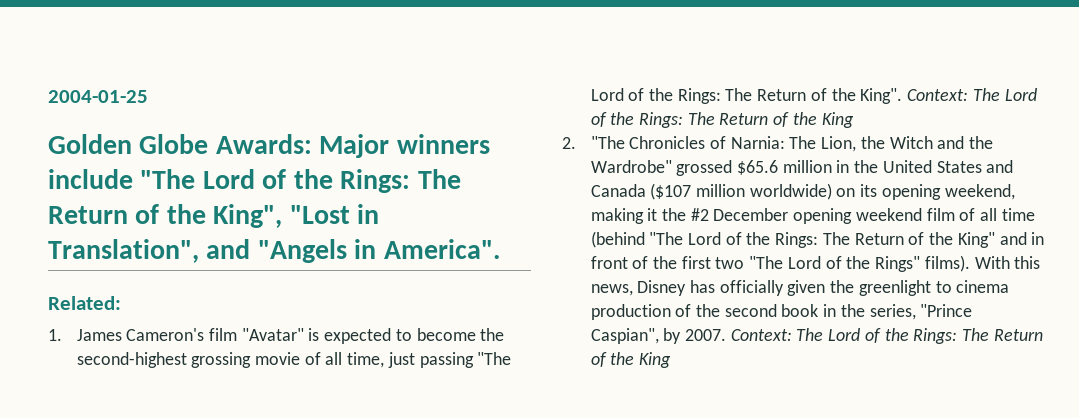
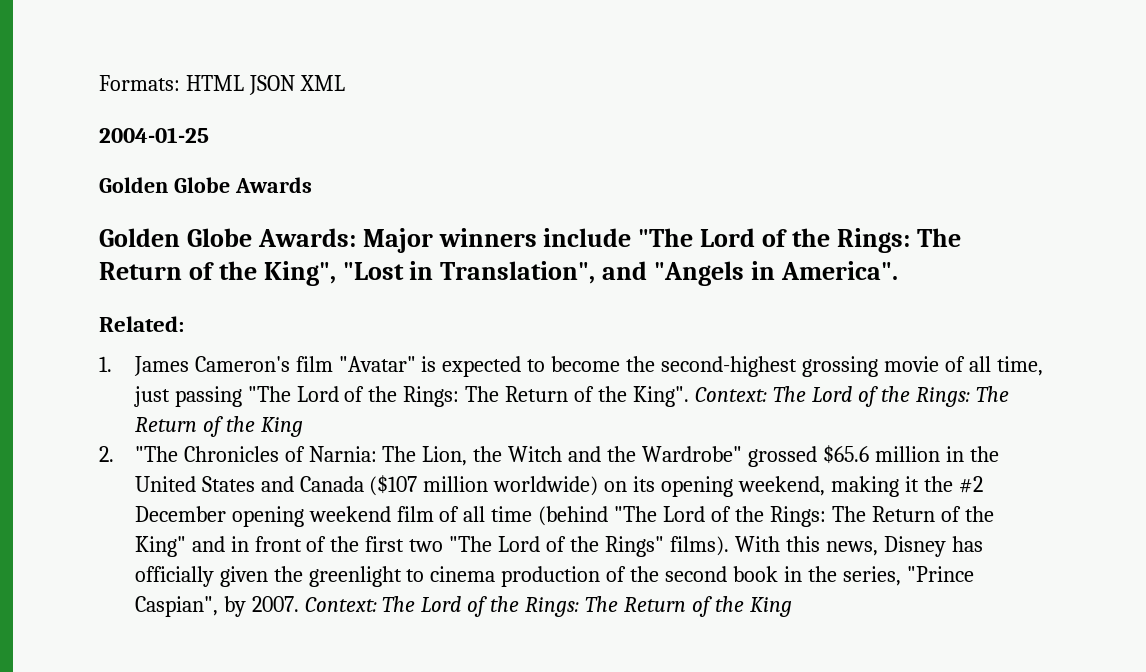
+ Formats: HTML JSON XML
  2004-01-25
+ Golden Globe Awards

